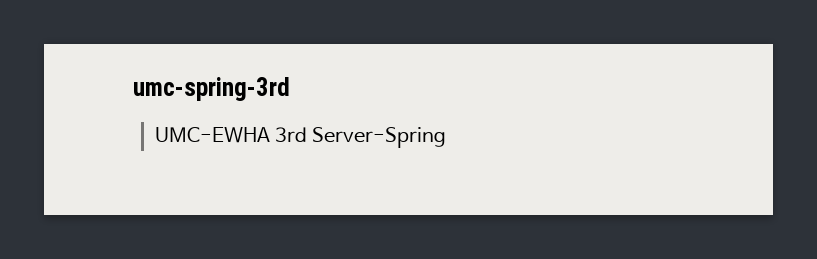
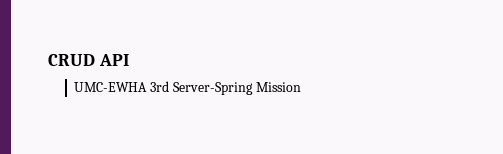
- umc-spring-3rd
+ CRUD API
- UMC-EWHA 3rd Server-Spring
+ UMC-EWHA 3rd Server-Spring Mission

